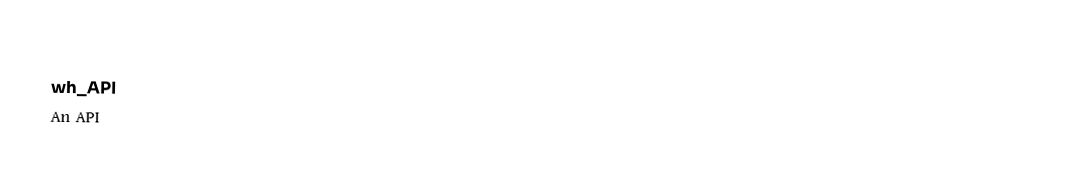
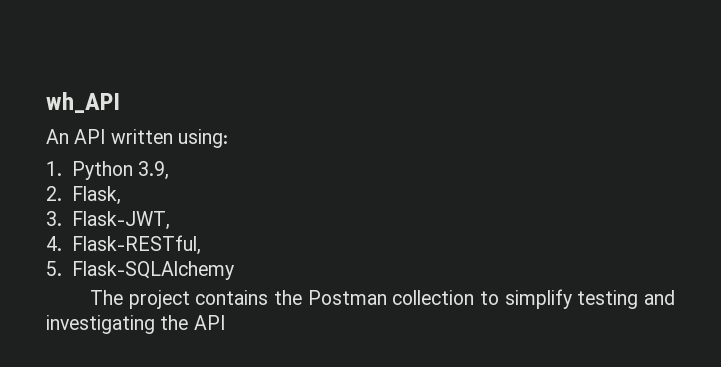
- An API
+ An API written using:
+ 1. Python 3.9,
+ 2. Flask,
+ 3. Flask-JWT,
+ 4. Flask-RESTful,
+ 5. Flask-SQLAlchemy
+ The project contains the Postman collection to simplify testing and investigating the API

